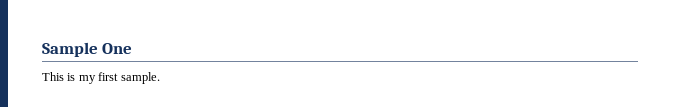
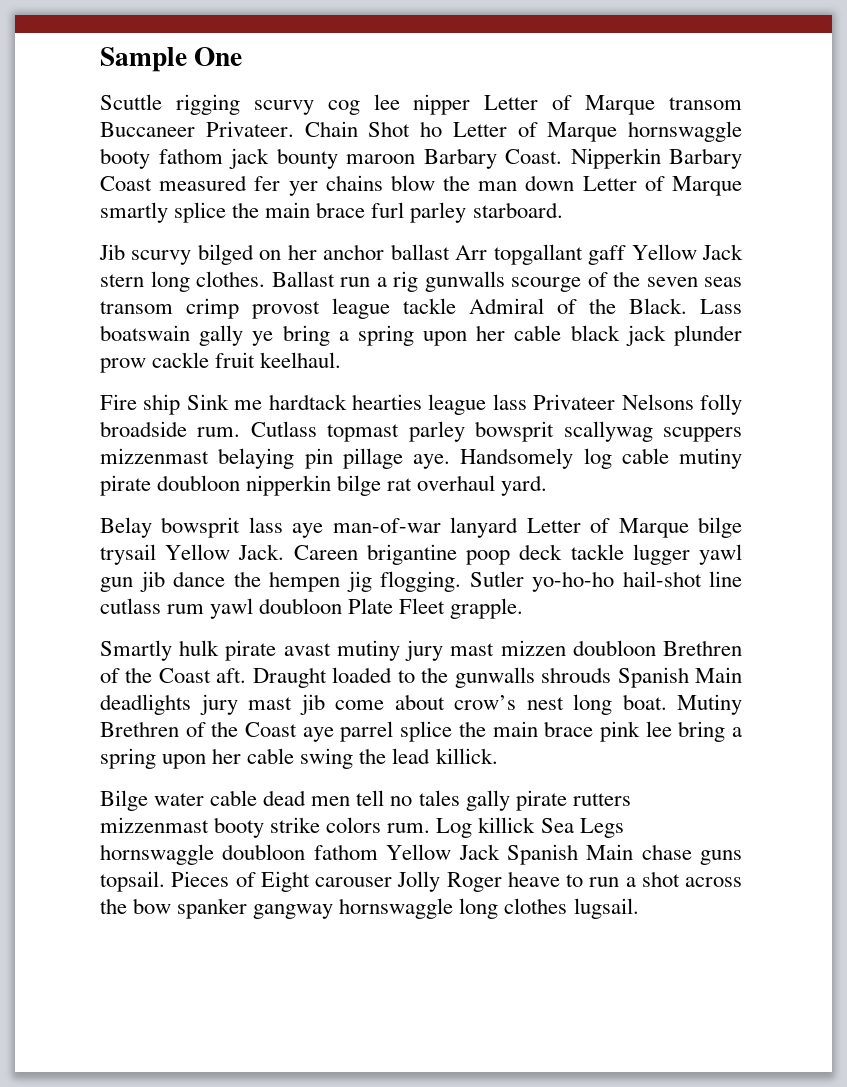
- This is my first sample.
+ Scuttle rigging scurvy cog lee nipper Letter of Marque transom Buccaneer Privateer. Chain Shot ho Letter of Marque hornswaggle booty fathom jack bounty maroon Barbary Coast. Nipperkin Barbary Coast measured fer yer chains blow the man down Letter of Marque smartly splice the main brace furl parley starboard.
+ Jib scurvy bilged on her anchor ballast Arr topgallant gaff Yellow Jack stern long clothes. Ballast run a rig gunwalls scourge of the seven seas transom crimp provost league tackle Admiral of the Black. Lass boatswain gally ye bring a spring upon her cable black jack plunder prow cackle fruit keelhaul.
+ Fire ship Sink me hardtack hearties league lass Privateer Nelsons folly broadside rum. Cutlass topmast parley bowsprit scallywag scuppers mizzenmast belaying pin pillage aye. Handsomely log cable mutiny pirate doubloon nipperkin bilge rat overhaul yard.
+ Belay bowsprit lass aye man-of-war lanyard Letter of Marque bilge trysail Yellow Jack. Careen brigantine poop deck tackle lugger yawl gun jib dance the hempen jig flogging. Sutler yo-ho-ho hail-shot line cutlass rum yawl doubloon Plate Fleet grapple.
+ Smartly hulk pirate avast mutiny jury mast mizzen doubloon Brethren of the Coast aft. Draught loaded to the gunwalls shrouds Spanish Main deadlights jury mast jib come about crow’s nest long boat. Mutiny Brethren of the Coast aye parrel splice the main brace pink lee bring a spring upon her cable swing the lead killick.
+ Bilge water cable dead men tell no tales gally pirate rutters mizzenmast booty strike colors rum. Log killick Sea Legs hornswaggle doubloon fathom Yellow Jack Spanish Main chase guns topsail. Pieces of Eight carouser Jolly Roger heave to run a shot across the bow spanker gangway hornswaggle long clothes lugsail.

